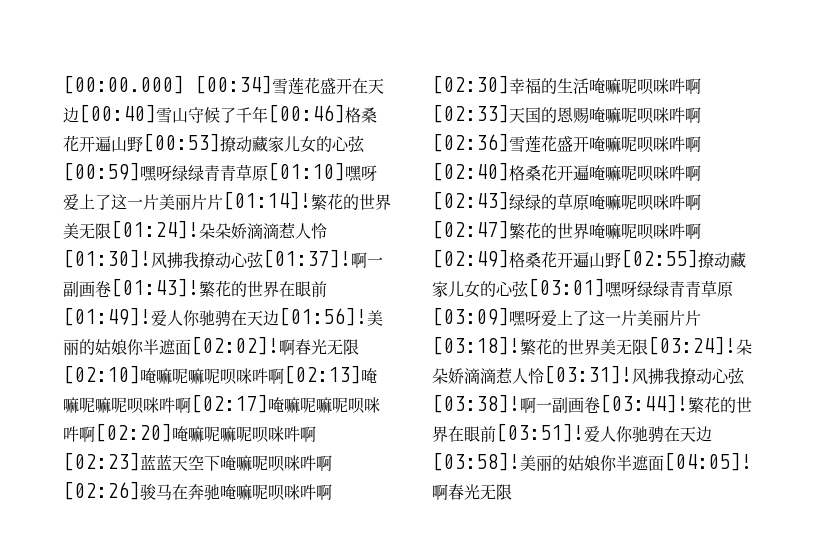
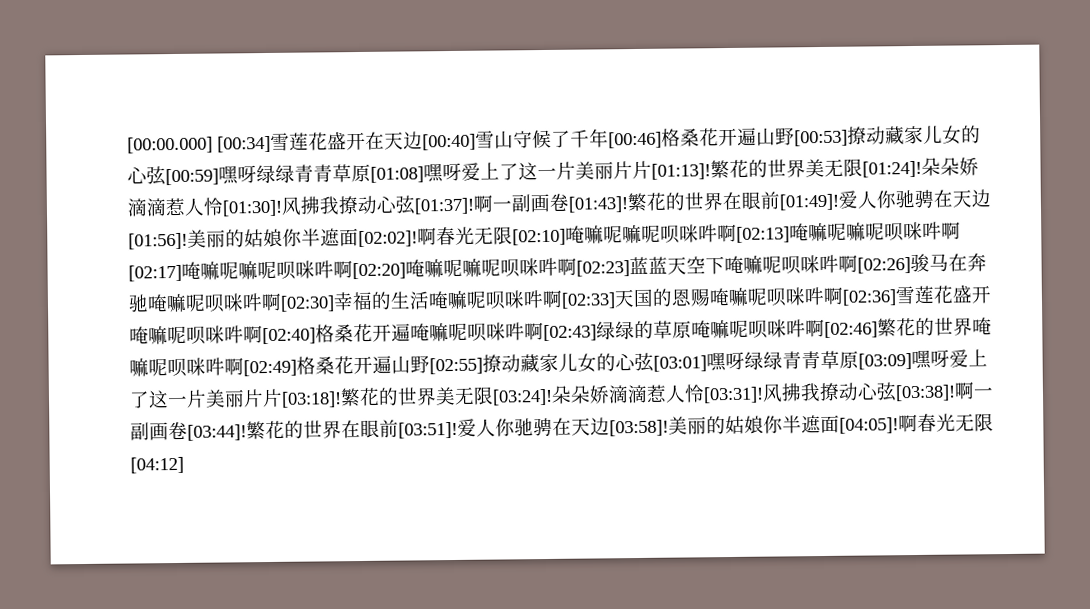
- [00:00.000] [00:34]雪莲花盛开在天边[00:40]雪山守候了千年[00:46]格桑花开遍山野[00:53]撩动藏家儿女的心弦[00:59]嘿呀绿绿青青草原[01:10]嘿呀爱上了这一片美丽片片[01:14]!
+ [00:00.000] [00:34]雪莲花盛开在天边[00:40]雪山守候了千年[00:46]格桑花开遍山野[00:53]撩动藏家儿女的心弦[00:59]嘿呀绿绿青青草原[01:08]嘿呀爱上了这一片美丽片片[01:13]!
- 啊春光无限[02:10]唵嘛呢嘛呢呗咪吽啊[02:13]唵嘛呢嘛呢呗咪吽啊[02:17]唵嘛呢嘛呢呗咪吽啊[02:20]唵嘛呢嘛呢呗咪吽啊[02:23]蓝蓝天空下唵嘛呢呗咪吽啊[02:26]骏马在奔驰唵嘛呢呗咪吽啊[02:30]幸福的生活唵嘛呢呗咪吽啊[02:33]天国的恩赐唵嘛呢呗咪吽啊[02:36]雪莲花盛开唵嘛呢呗咪吽啊[02:40]格桑花开遍唵嘛呢呗咪吽啊[02:43]绿绿的草原唵嘛呢呗咪吽啊[02:47]繁花的世界唵嘛呢呗咪吽啊[02:49]格桑花开遍山野[02:55]撩动藏家儿女的心弦[03:01]嘿呀绿绿青青草原[03:09]嘿呀爱上了这一片美丽片片[03:18]!
+ 啊春光无限[02:10]唵嘛呢嘛呢呗咪吽啊[02:13]唵嘛呢嘛呢呗咪吽啊[02:17]唵嘛呢嘛呢呗咪吽啊[02:20]唵嘛呢嘛呢呗咪吽啊[02:23]蓝蓝天空下唵嘛呢呗咪吽啊[02:26]骏马在奔驰唵嘛呢呗咪吽啊[02:30]幸福的生活唵嘛呢呗咪吽啊[02:33]天国的恩赐唵嘛呢呗咪吽啊[02:36]雪莲花盛开唵嘛呢呗咪吽啊[02:40]格桑花开遍唵嘛呢呗咪吽啊[02:43]绿绿的草原唵嘛呢呗咪吽啊[02:46]繁花的世界唵嘛呢呗咪吽啊[02:49]格桑花开遍山野[02:55]撩动藏家儿女的心弦[03:01]嘿呀绿绿青青草原[03:09]嘿呀爱上了这一片美丽片片[03:18]!
- 美丽的姑娘你半遮面[04:05]!啊春光无限
+ 美丽的姑娘你半遮面[04:05]!啊春光无限[04:12]

